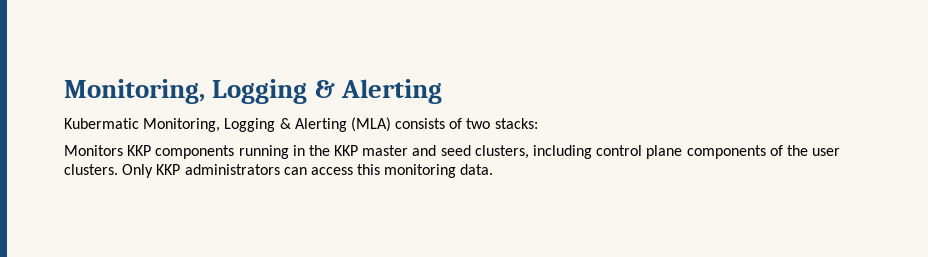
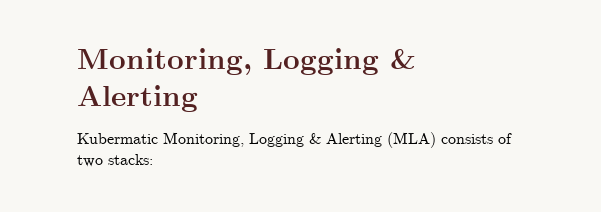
- Monitors KKP components running in the KKP master and seed clusters, including control plane components of the user clusters. Only KKP administrators can access this monitoring data.

